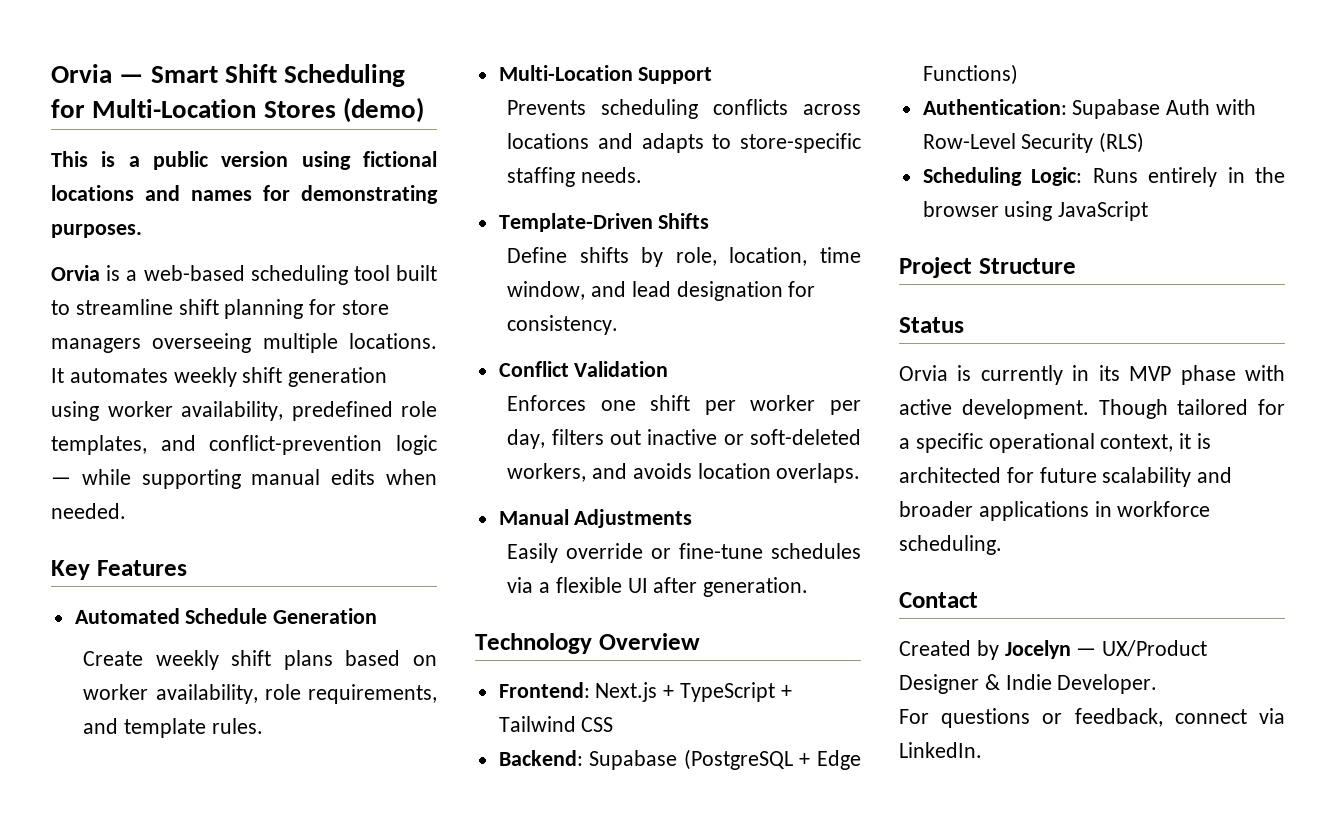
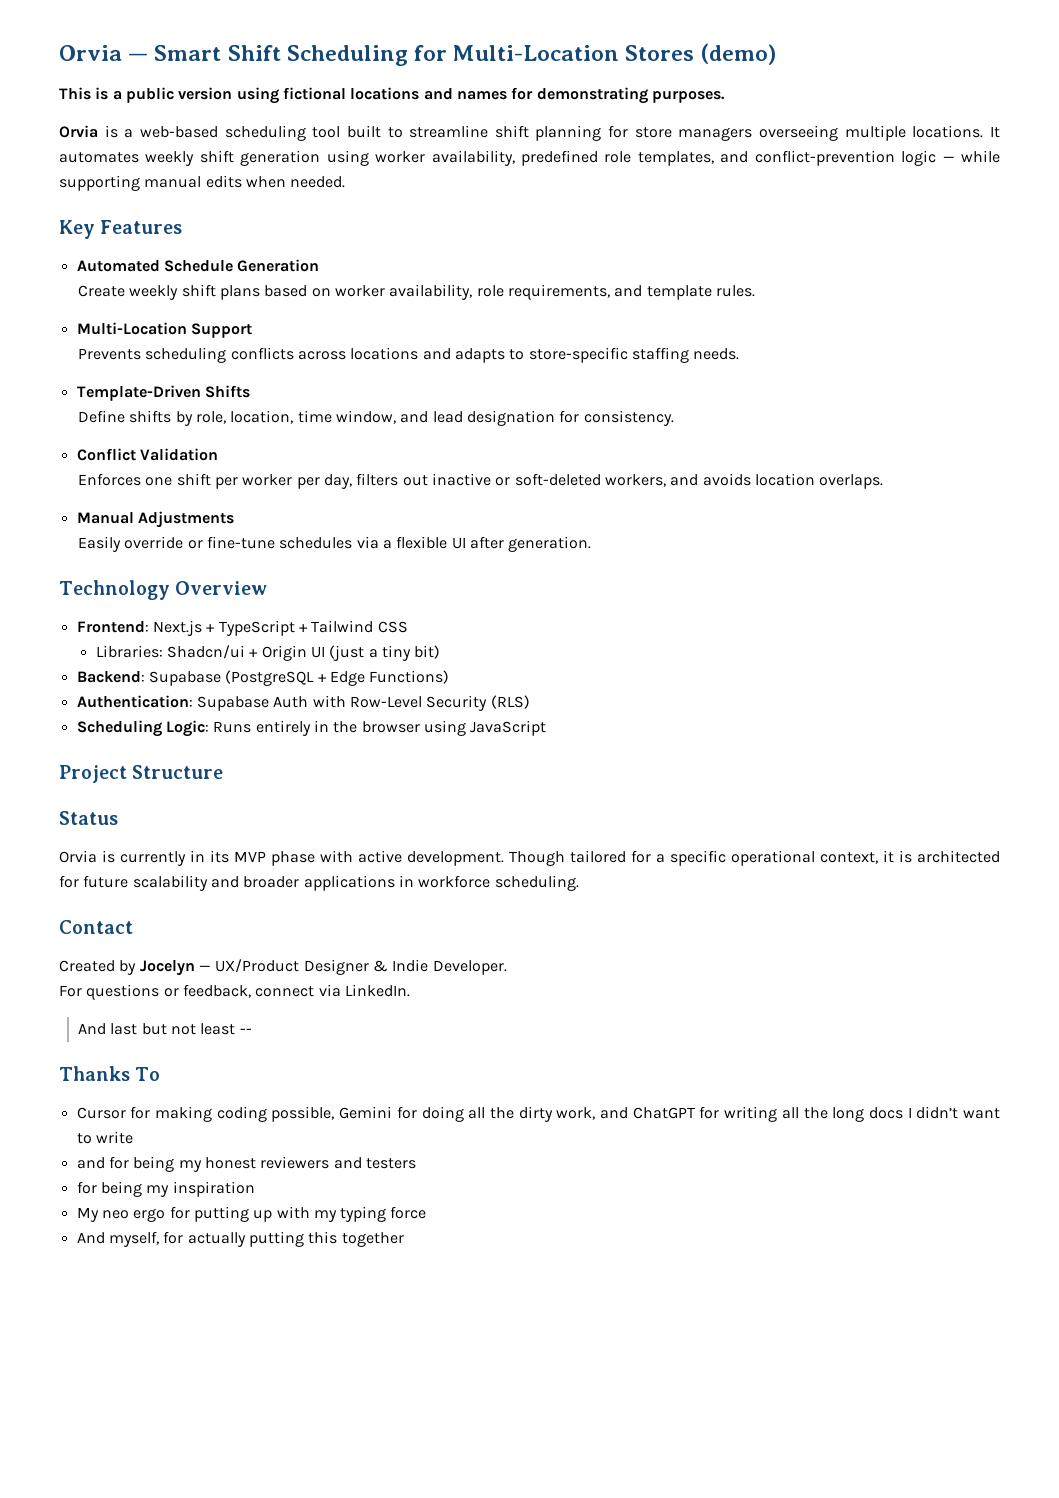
+ Libraries: Shadcn/ui + Origin UI (just a tiny bit)
+ And last but not least --
+ Thanks To
+ Cursor for making coding possible, Gemini for doing all the dirty work, and ChatGPT for writing all the long docs I didn’t want to write
+ and for being my honest reviewers and testers
+ for being my inspiration
+ My neo ergo for putting up with my typing force
+ And myself, for actually putting this together

